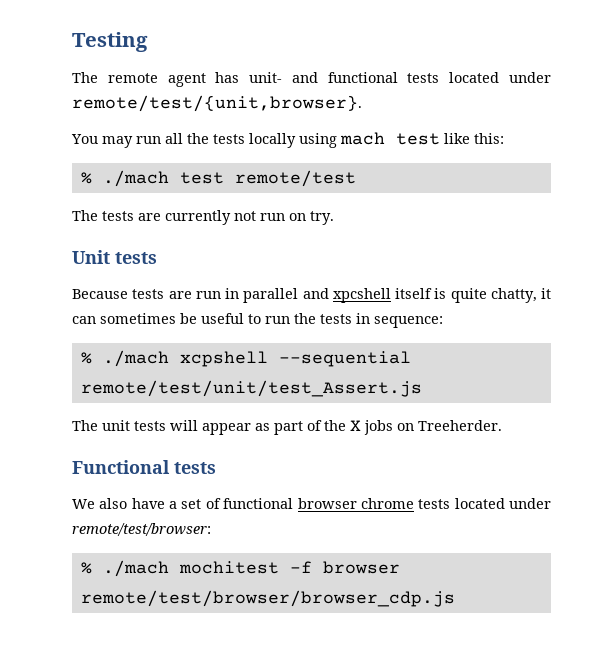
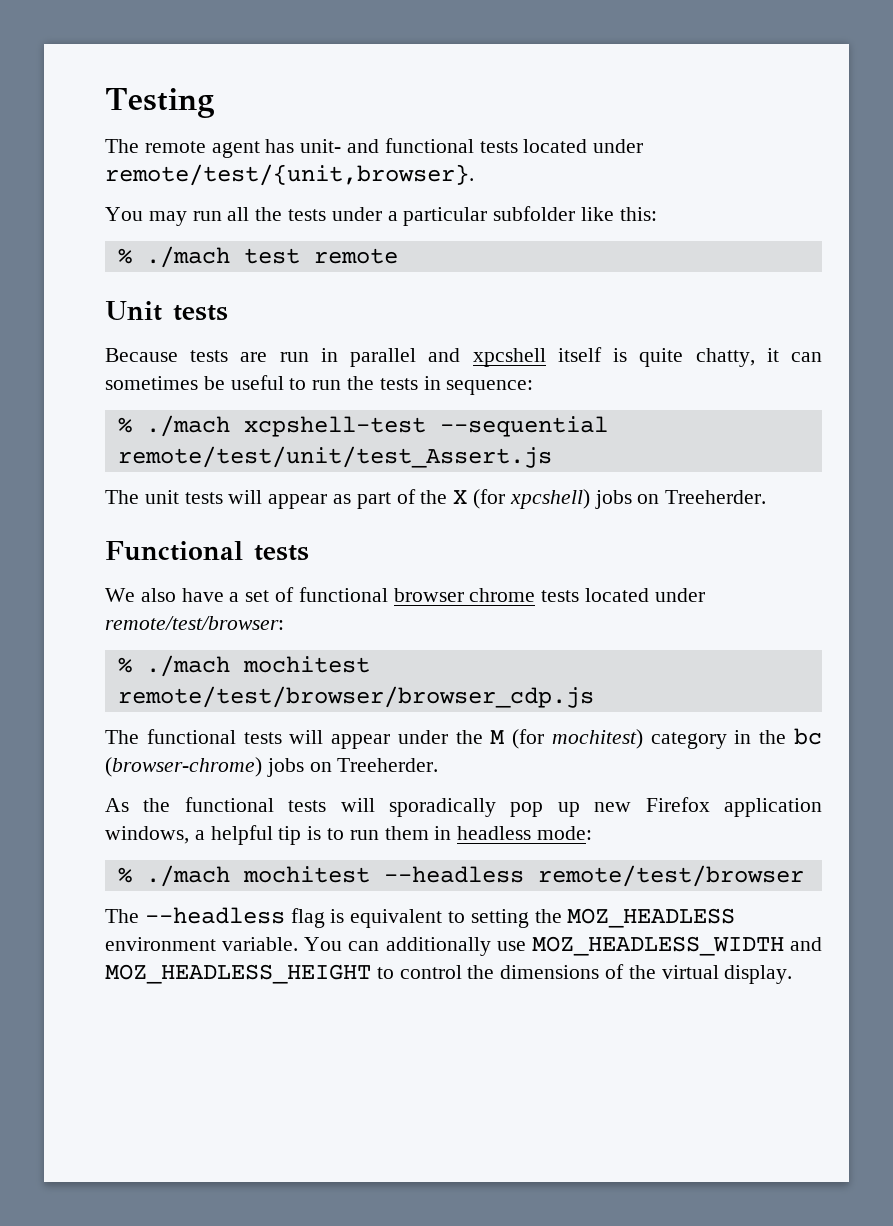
- You may run all the tests locally using mach test like this:
+ You may run all the tests under a particular subfolder like this:
- % ./mach test remote/test
- The tests are currently not run on try.
+ % ./mach test remote
- % ./mach xcpshell --sequential remote/test/unit/test_Assert.js
+ % ./mach xcpshell-test --sequential remote/test/unit/test_Assert.js
- The unit tests will appear as part of the X jobs on Treeherder.
+ The unit tests will appear as part of the X (for xpcshell) jobs on Treeherder.
- % ./mach mochitest -f browser remote/test/browser/browser_cdp.js
+ % ./mach mochitest remote/test/browser/browser_cdp.js
+ The functional tests will appear under the M (for mochitest) category in the bc (browser-chrome) jobs on Treeherder.
+ As the functional tests will sporadically pop up new Firefox application windows, a helpful tip is to run them in headless mode:
+ % ./mach mochitest --headless remote/test/browser
+ The --headless flag is equivalent to setting the MOZ_HEADLESS environment variable. You can additionally use MOZ_HEADLESS_WIDTH and MOZ_HEADLESS_HEIGHT to control the dimensions of the virtual display.

